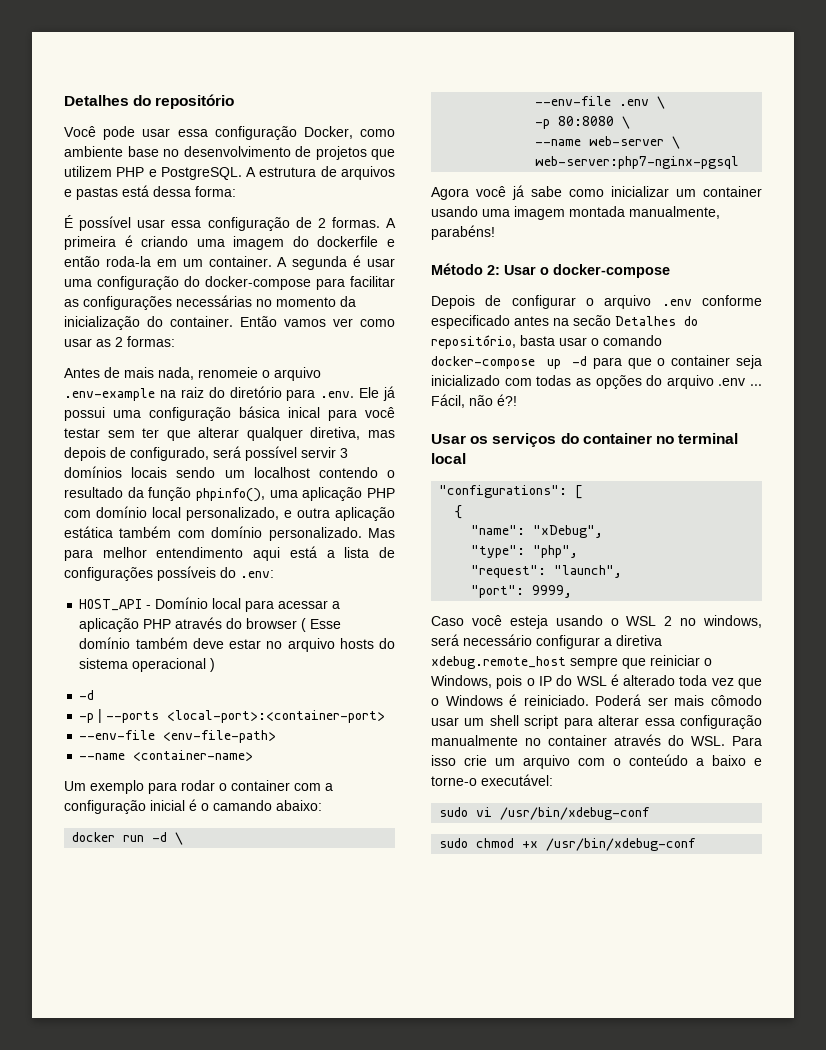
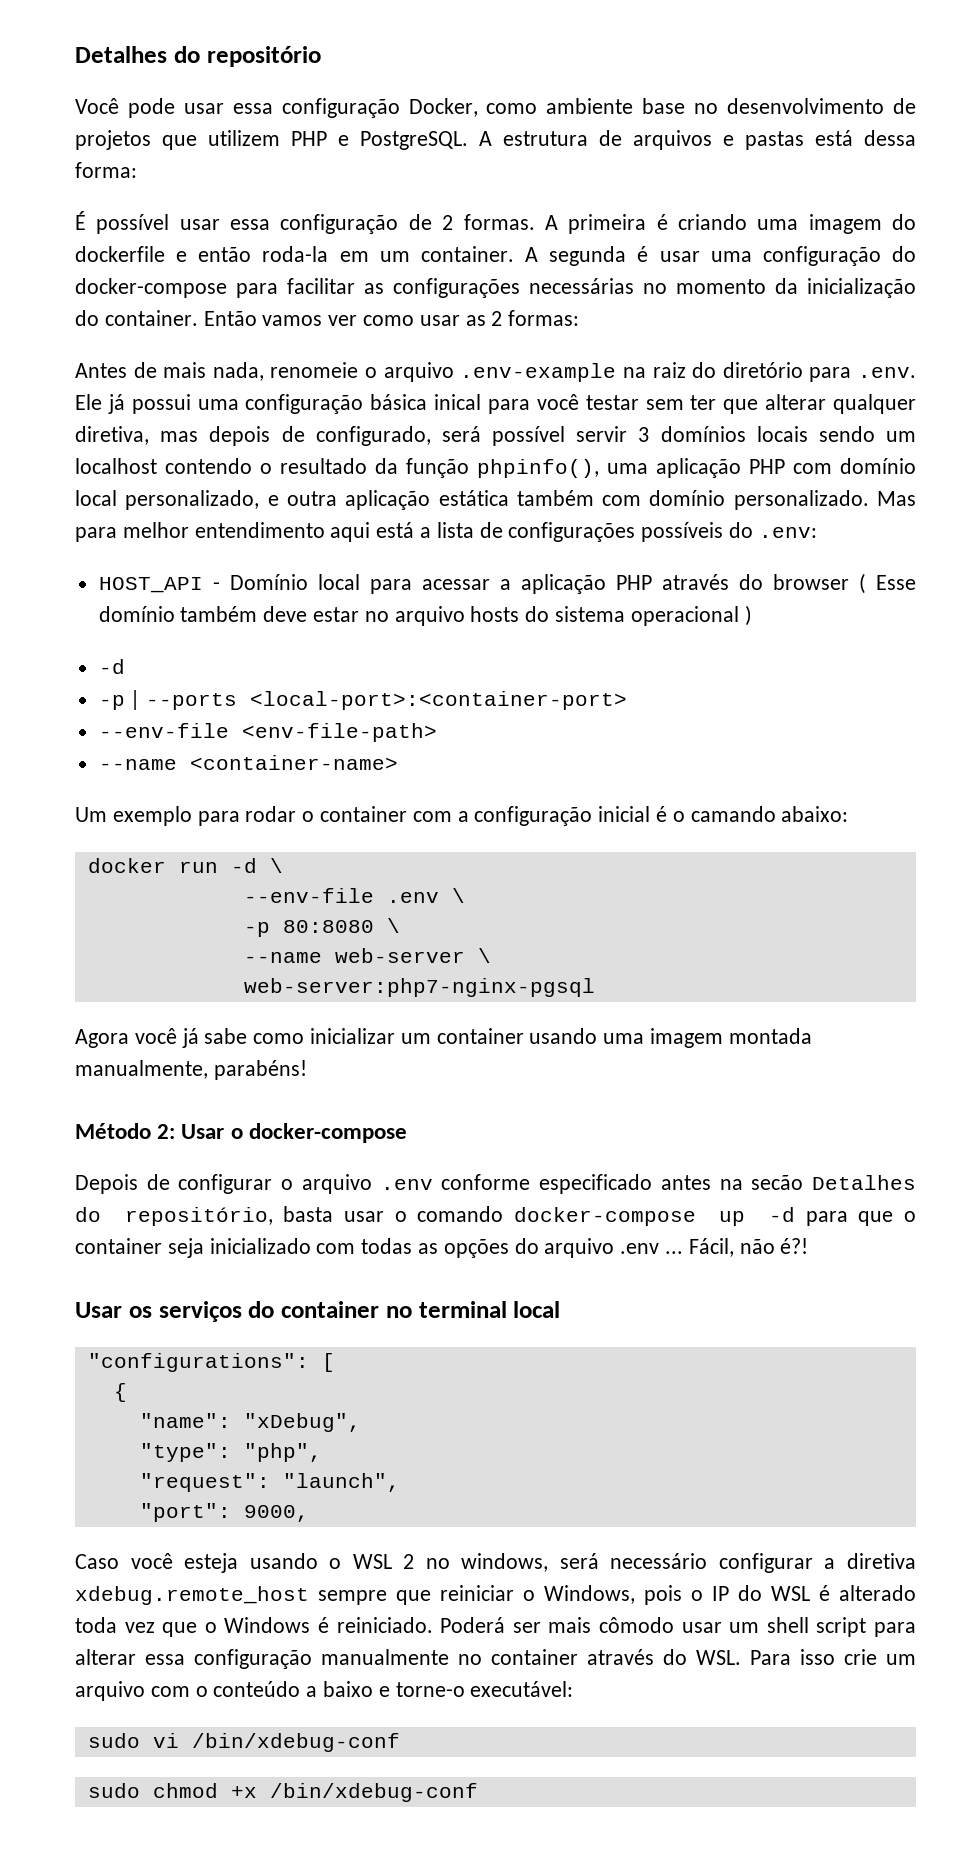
- "port": 9999,
+ "port": 9000,
- sudo vi /usr/bin/xdebug-conf
+ sudo vi /bin/xdebug-conf
- sudo chmod +x /usr/bin/xdebug-conf
+ sudo chmod +x /bin/xdebug-conf

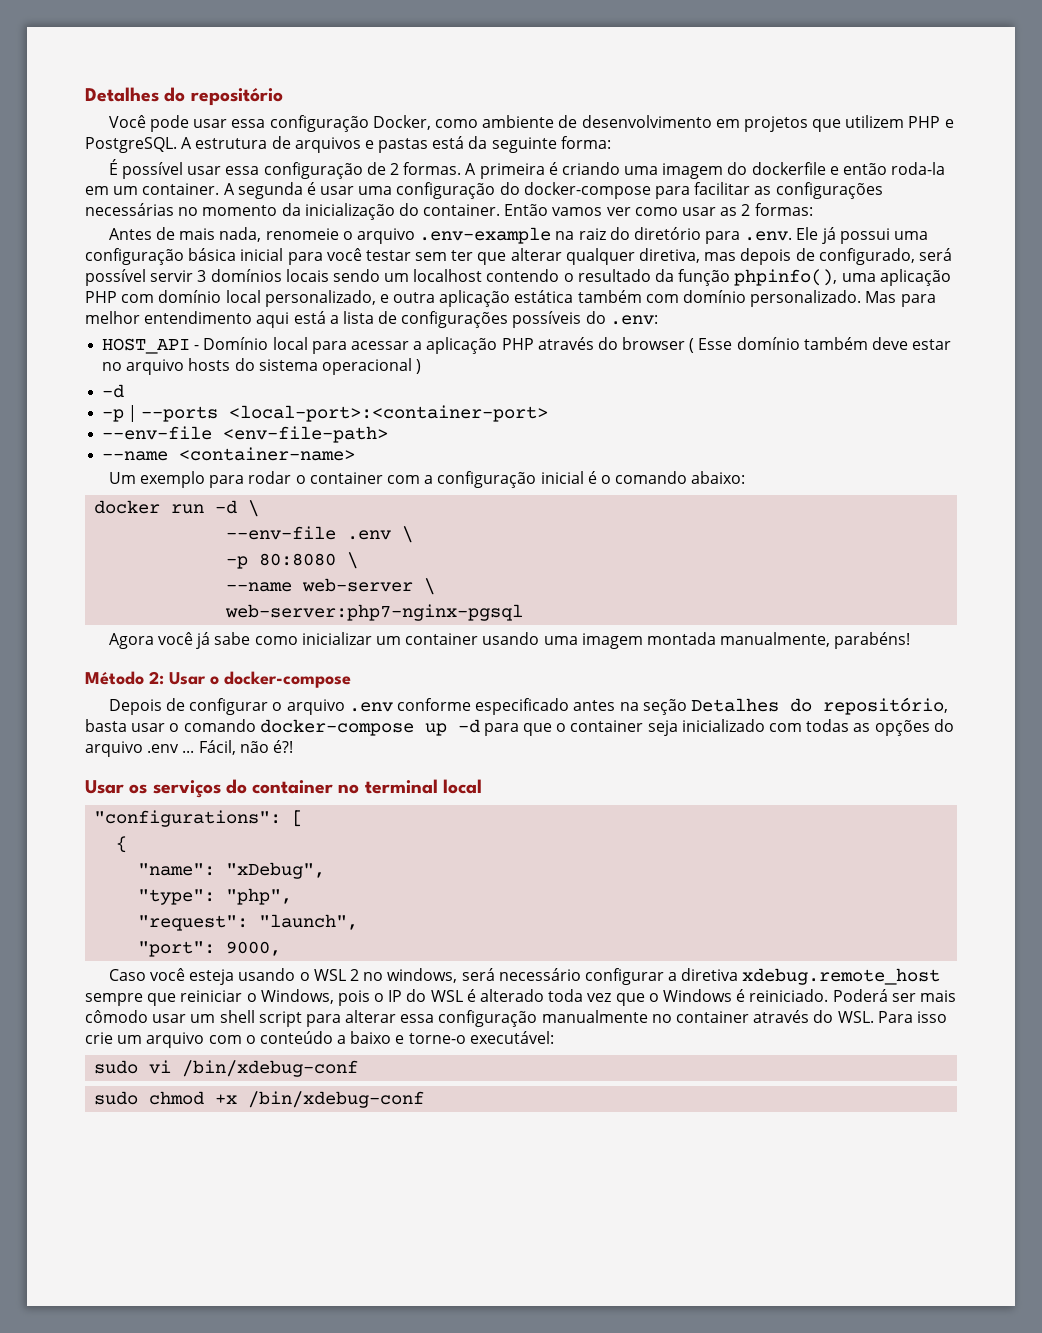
- Você pode usar essa configuração Docker, como ambiente base no desenvolvimento de projetos que utilizem PHP e PostgreSQL.
+ Você pode usar essa configuração Docker, como ambiente de desenvolvimento em projetos que utilizem PHP e PostgreSQL.
- A estrutura de arquivos e pastas está dessa forma:
+ A estrutura de arquivos e pastas está da seguinte forma:
- Antes de mais nada, renomeie o arquivo .env-example na raiz do diretório para .env. Ele já possui uma configuração básica inical para você testar sem ter que alterar qualquer diretiva, mas depois de configurado, será possível servir 3 domínios locais sendo um localhost contendo o resultado da função phpinfo(), uma aplicação PHP com domínio local personalizado, e outra aplicação estática também com domínio personalizado.
+ Antes de mais nada, renomeie o arquivo .env-example na raiz do diretório para .env. Ele já possui uma configuração básica inicial para você testar sem ter que alterar qualquer diretiva, mas depois de configurado, será possível servir 3 domínios locais sendo um localhost contendo o resultado da função phpinfo(), uma aplicação PHP com domínio local personalizado, e outra aplicação estática também com domínio personalizado.
- Um exemplo para rodar o container com a configuração inicial é o camando abaixo:
+ Um exemplo para rodar o container com a configuração inicial é o comando abaixo:
- Depois de configurar o arquivo .env conforme especificado antes na secão Detalhes do repositório, basta usar o comando docker-compose up -d para que o container seja inicializado com todas as opções do arquivo .env ...
+ Depois de configurar o arquivo .env conforme especificado antes na seção Detalhes do repositório, basta usar o comando docker-compose up -d para que o container seja inicializado com todas as opções do arquivo .env ...

